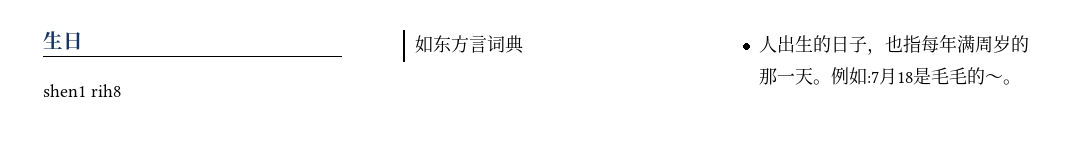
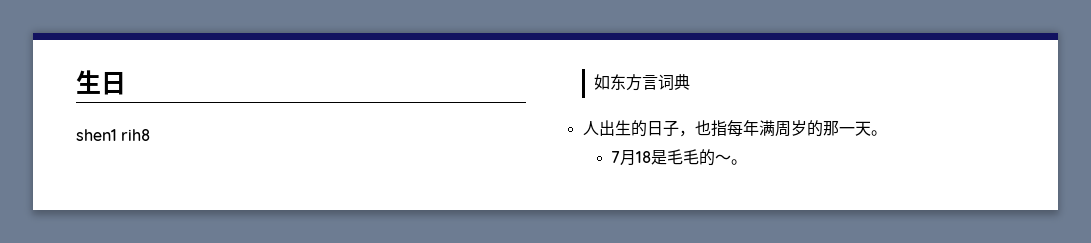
- 人出生的日子，也指每年满周岁的那一天。例如:7月18是毛毛的～。
+ 人出生的日子，也指每年满周岁的那一天。
+ 7月18是毛毛的～。

